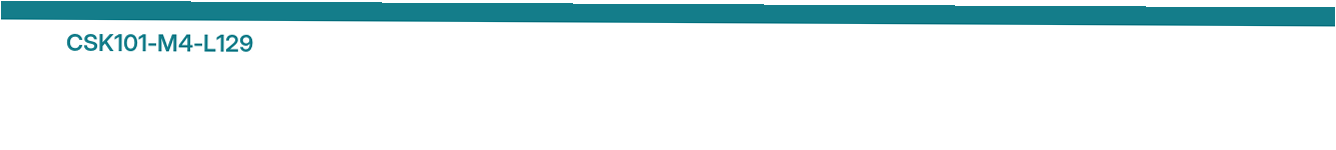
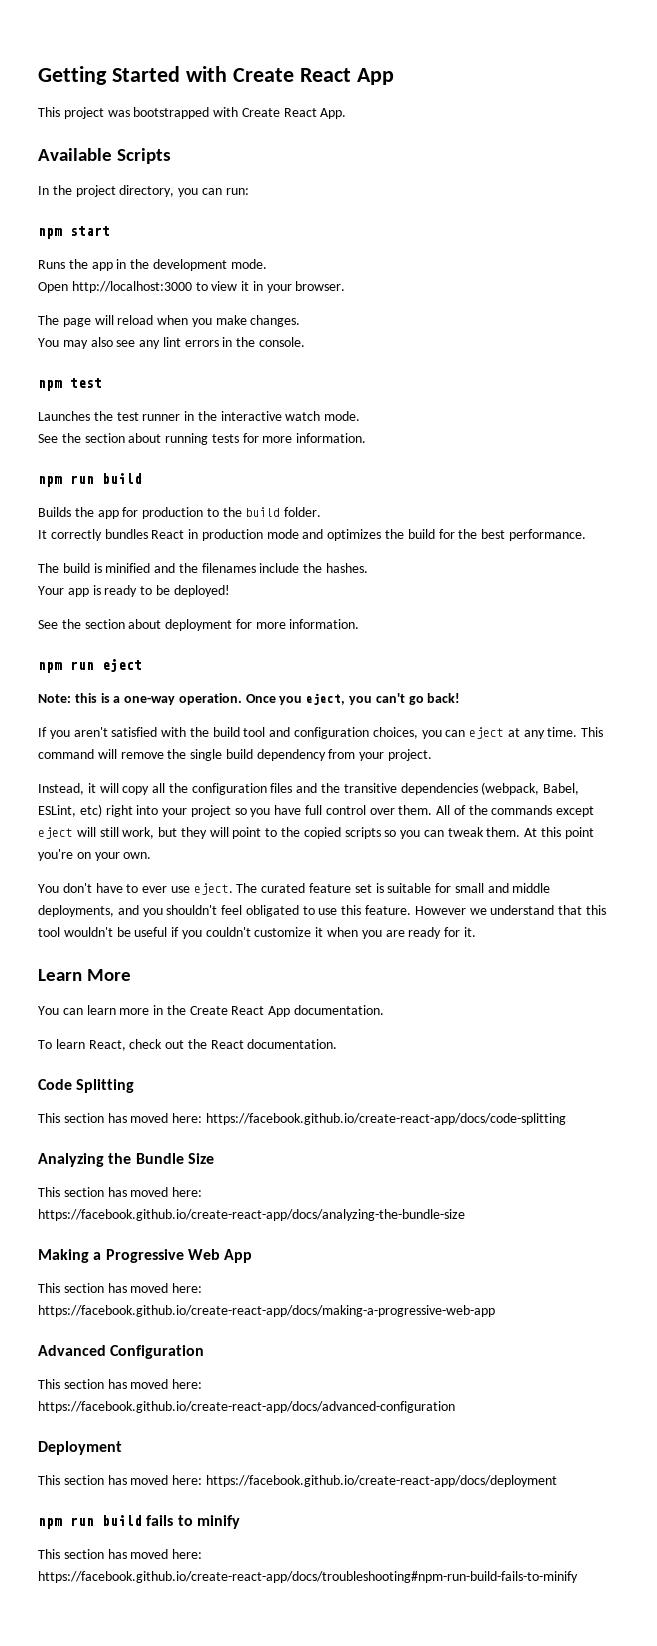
- CSK101-M4-L129
+ Getting Started with Create React App
+ This project was bootstrapped with Create React App.
+ Available Scripts
+ In the project directory, you can run:
+ npm start
+ Runs the app in the development mode.
+ Open http://localhost:3000 to view it in your browser.
+ The page will reload when you make changes.
+ You may also see any lint errors in the console.
+ npm test
+ Launches the test runner in the interactive watch mode.
+ See the section about running tests for more information.
+ npm run build
+ Builds the app for production to the build folder.
+ It correctly bundles React in production mode and optimizes the build for the best performance.
+ The build is minified and the filenames include the hashes.
+ Your app is ready to be deployed!
+ See the section about deployment for more information.
+ npm run eject
+ Note: this is a one-way operation. Once you eject, you can't go back!
+ If you aren't satisfied with the build tool and configuration choices, you can eject at any time. This command will remove the single build dependency from your project.
+ Instead, it will copy all the configuration files and the transitive dependencies (webpack, Babel, ESLint, etc) right into your project so you have full control over them. All of the commands except eject will still work, but they will point to the copied scripts so you can tweak them. At this point you're on your own.
+ You don't have to ever use eject. The curated feature set is suitable for small and middle deployments, and you shouldn't feel obligated to use this feature. However we understand that this tool wouldn't be useful if you couldn't customize it when you are ready for it.
+ Learn More
+ You can learn more in the Create React App documentation.
+ To learn React, check out the React documentation.
+ Code Splitting
+ This section has moved here: https://facebook.github.io/create-react-app/docs/code-splitting
+ Analyzing the Bundle Size
+ This section has moved here: https://facebook.github.io/create-react-app/docs/analyzing-the-bundle-size
+ Making a Progressive Web App
+ This section has moved here: https://facebook.github.io/create-react-app/docs/making-a-progressive-web-app
+ Advanced Configuration
+ This section has moved here: https://facebook.github.io/create-react-app/docs/advanced-configuration
+ Deployment
+ This section has moved here: https://facebook.github.io/create-react-app/docs/deployment
+ npm run build fails to minify
+ This section has moved here: https://facebook.github.io/create-react-app/docs/troubleshooting#npm-run-build-fails-to-minify

